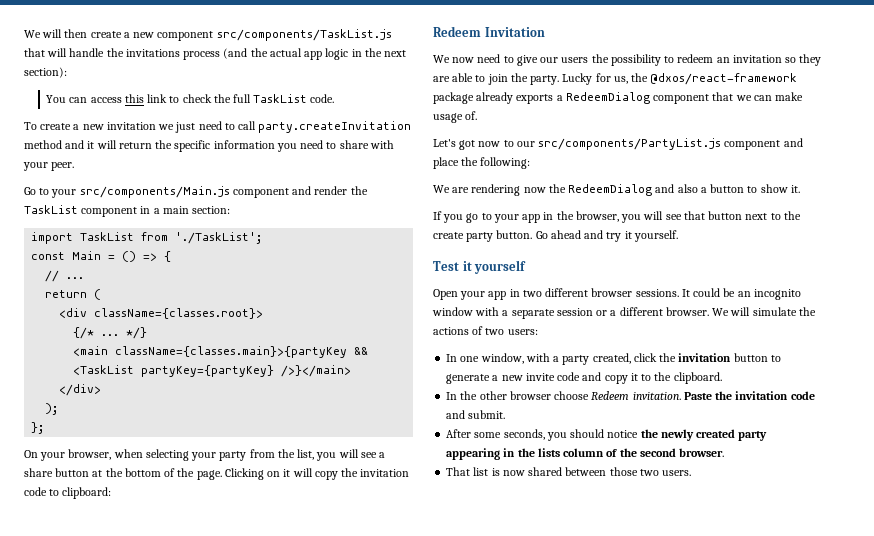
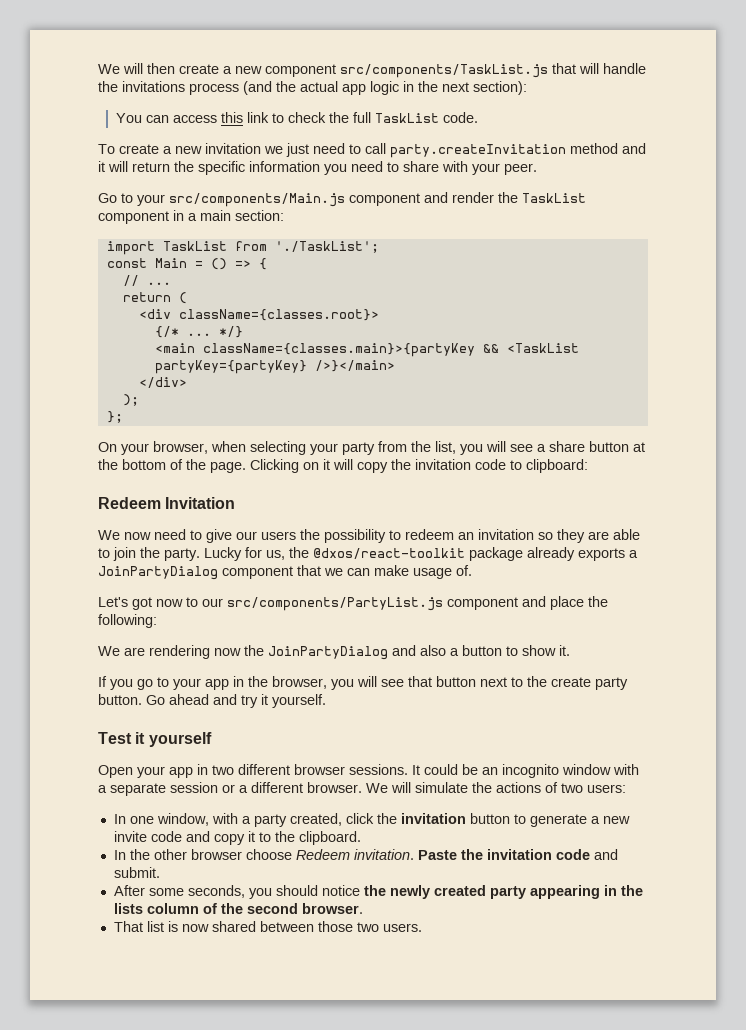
- Lucky for us, the @dxos/react-framework package already exports a RedeemDialog component that we can make usage of.
+ Lucky for us, the @dxos/react-toolkit package already exports a JoinPartyDialog component that we can make usage of.
- We are rendering now the RedeemDialog and also a button to show it.
+ We are rendering now the JoinPartyDialog and also a button to show it.

